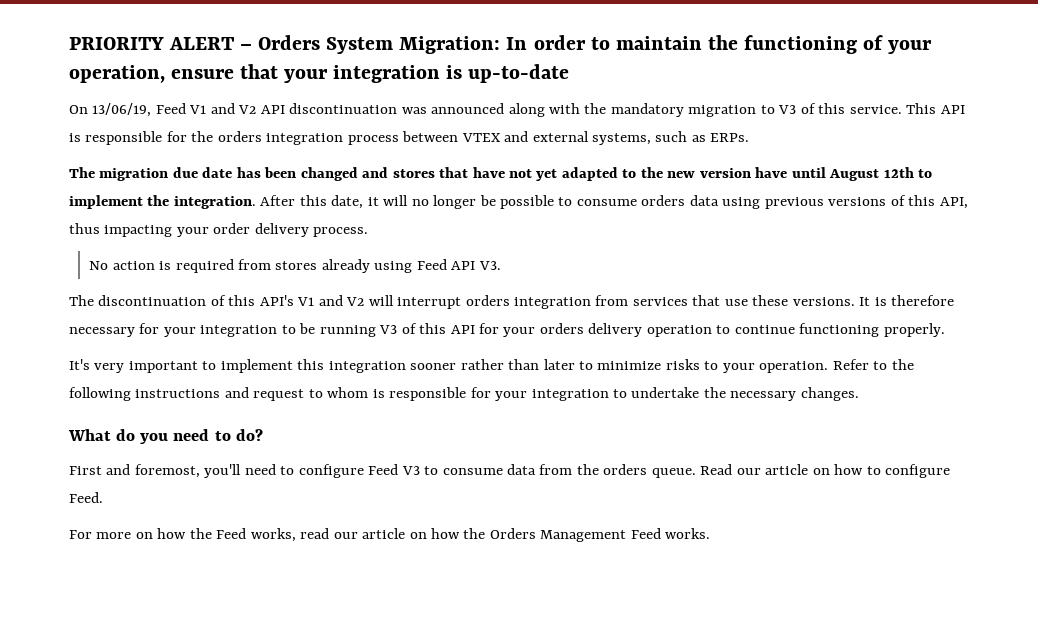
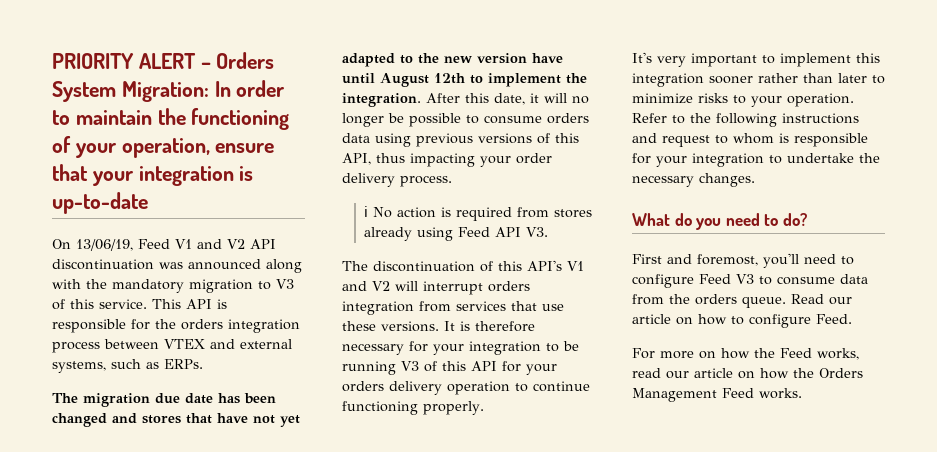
- No action is required from stores already using Feed API V3.
+ ℹ No action is required from stores already using Feed API V3.

